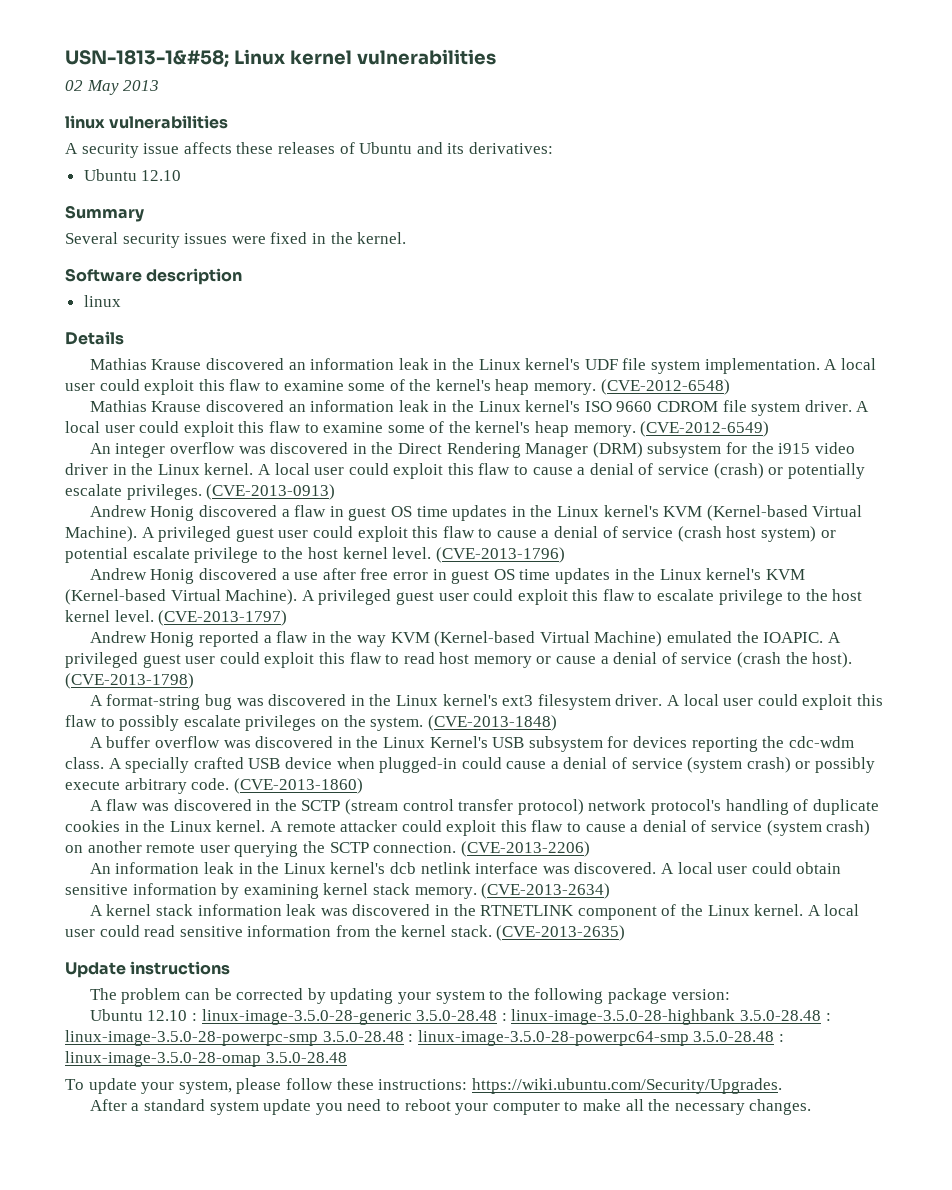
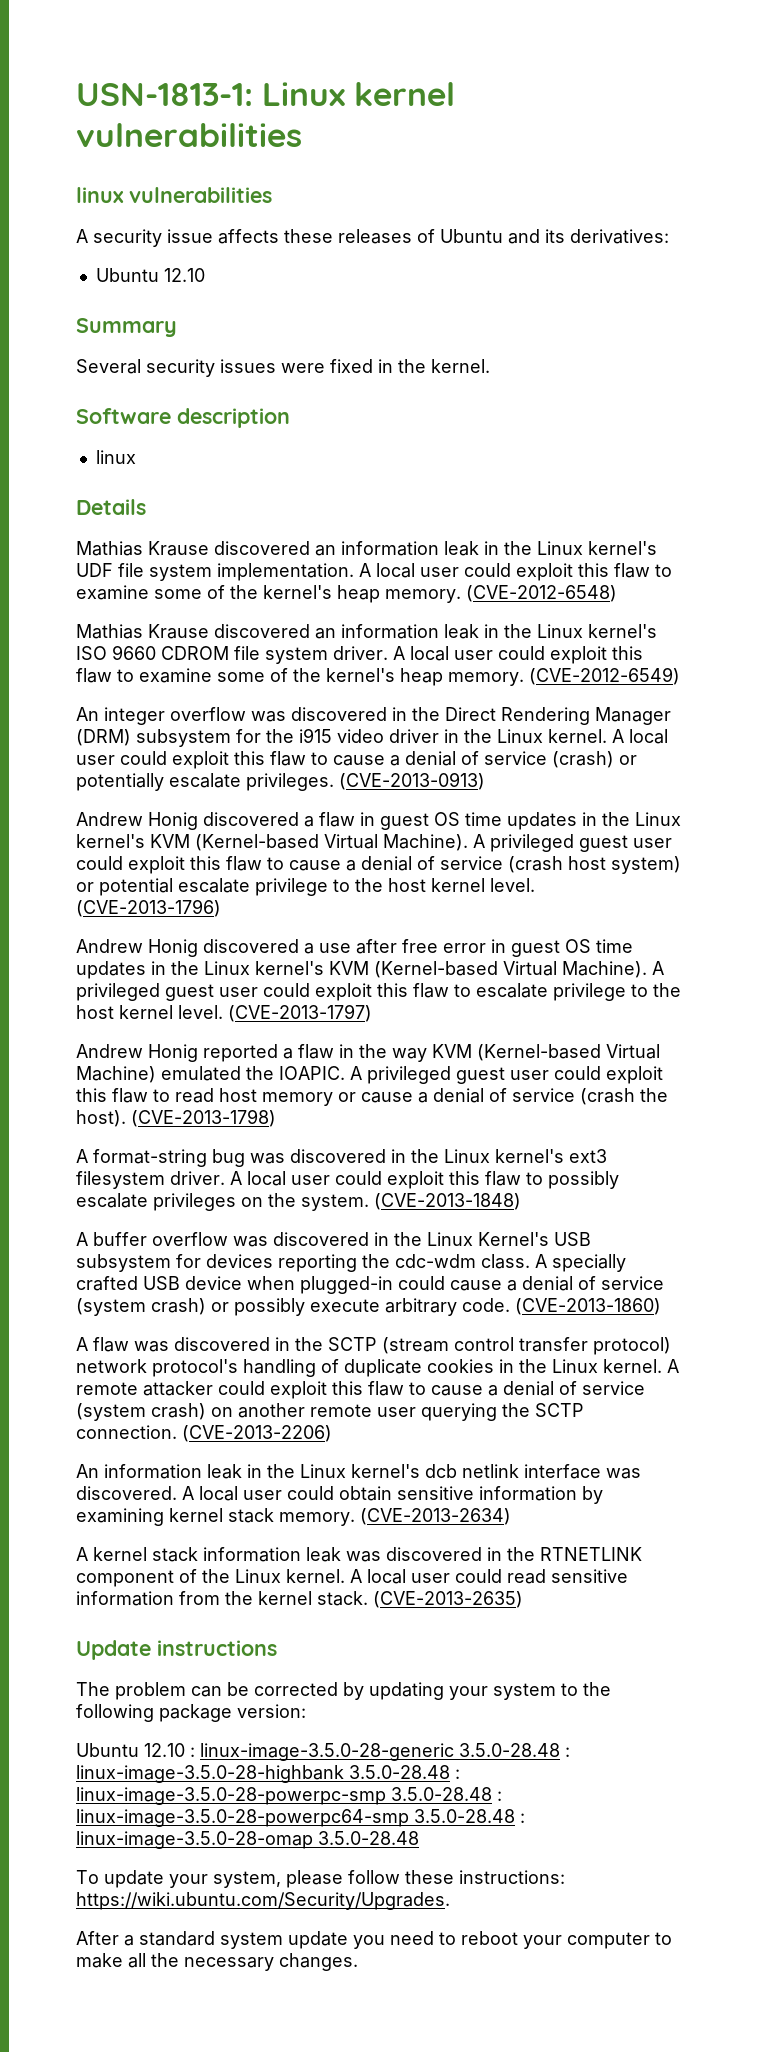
- USN-1813-1&#58; Linux kernel vulnerabilities
+ USN-1813-1: Linux kernel vulnerabilities
- 02 May 2013

